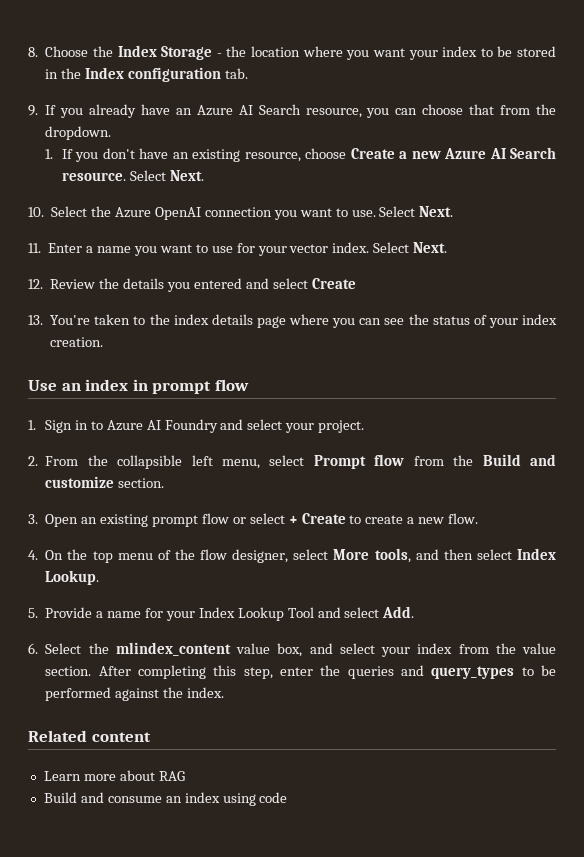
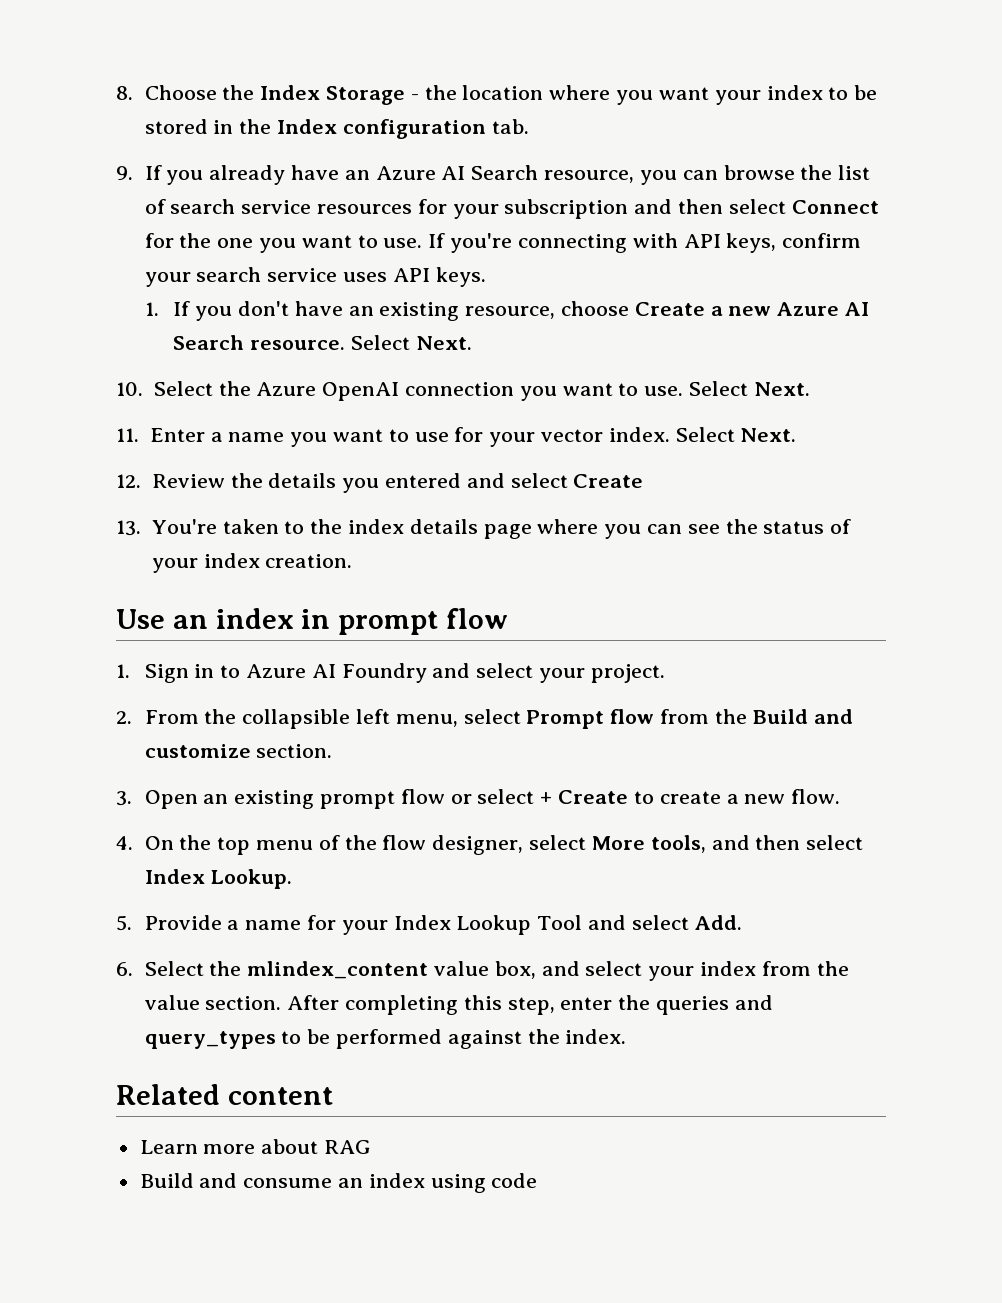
- 9. If you already have an Azure AI Search resource, you can choose that from the dropdown.
+ 9. If you already have an Azure AI Search resource, you can browse the list of search service resources for your subscription and then select Connect for the one you want to use. If you're connecting with API keys, confirm your search service uses API keys.

